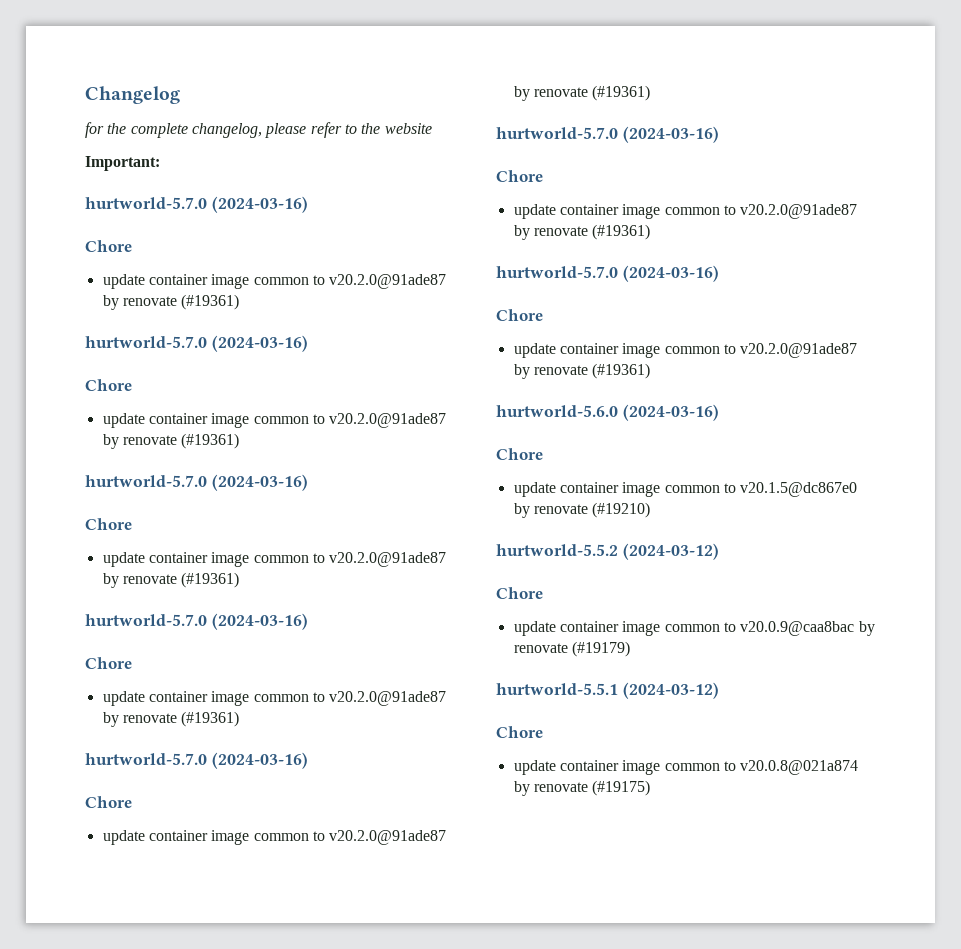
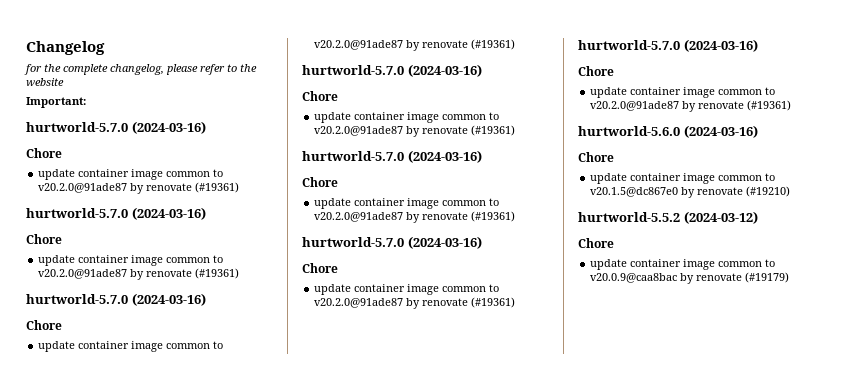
- hurtworld-5.5.1 (2024-03-12)
- Chore
- update container image common to v20.0.8@021a874 by renovate (#19175)

